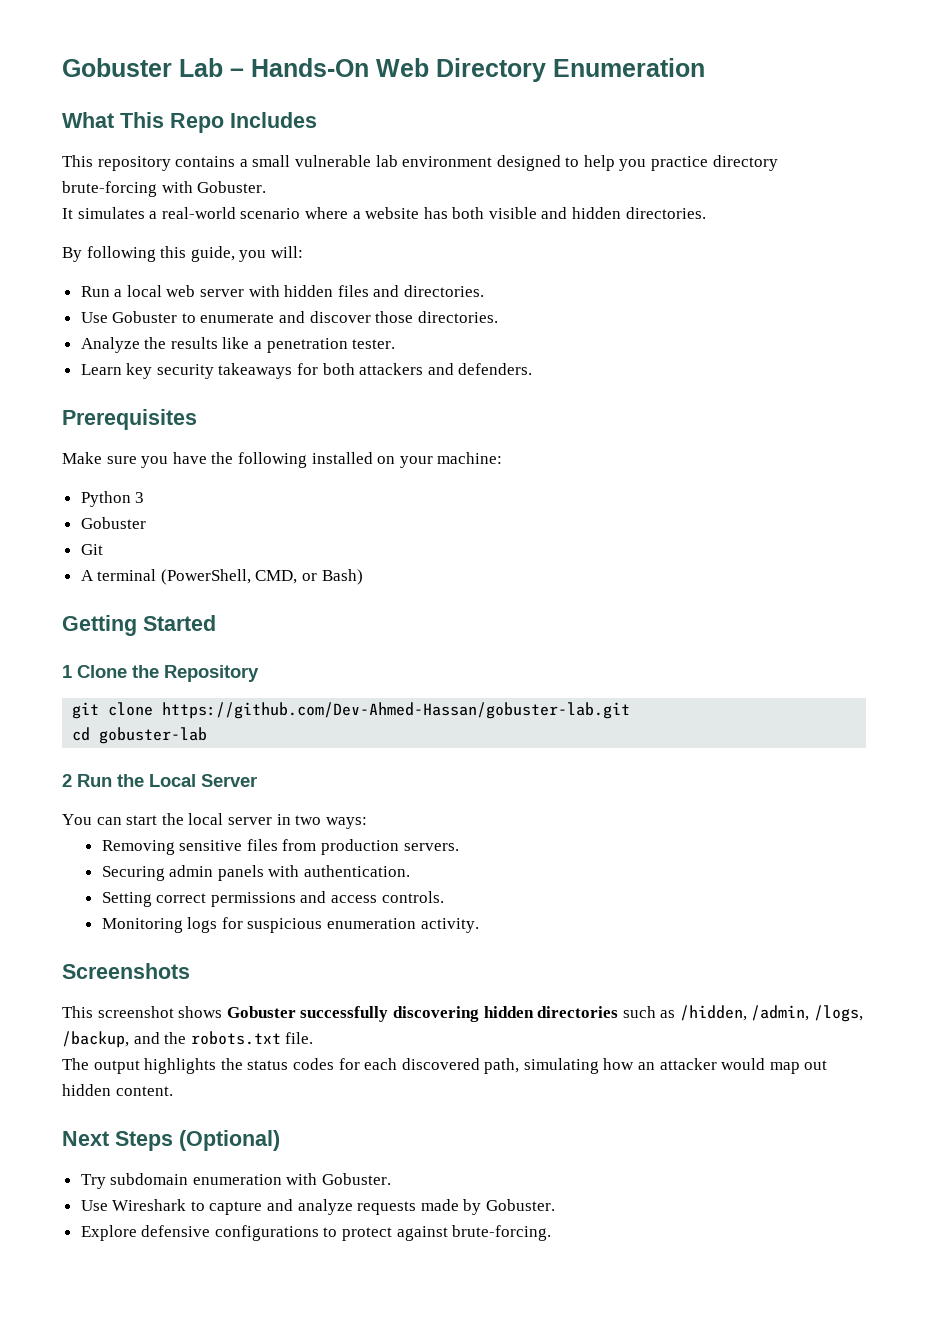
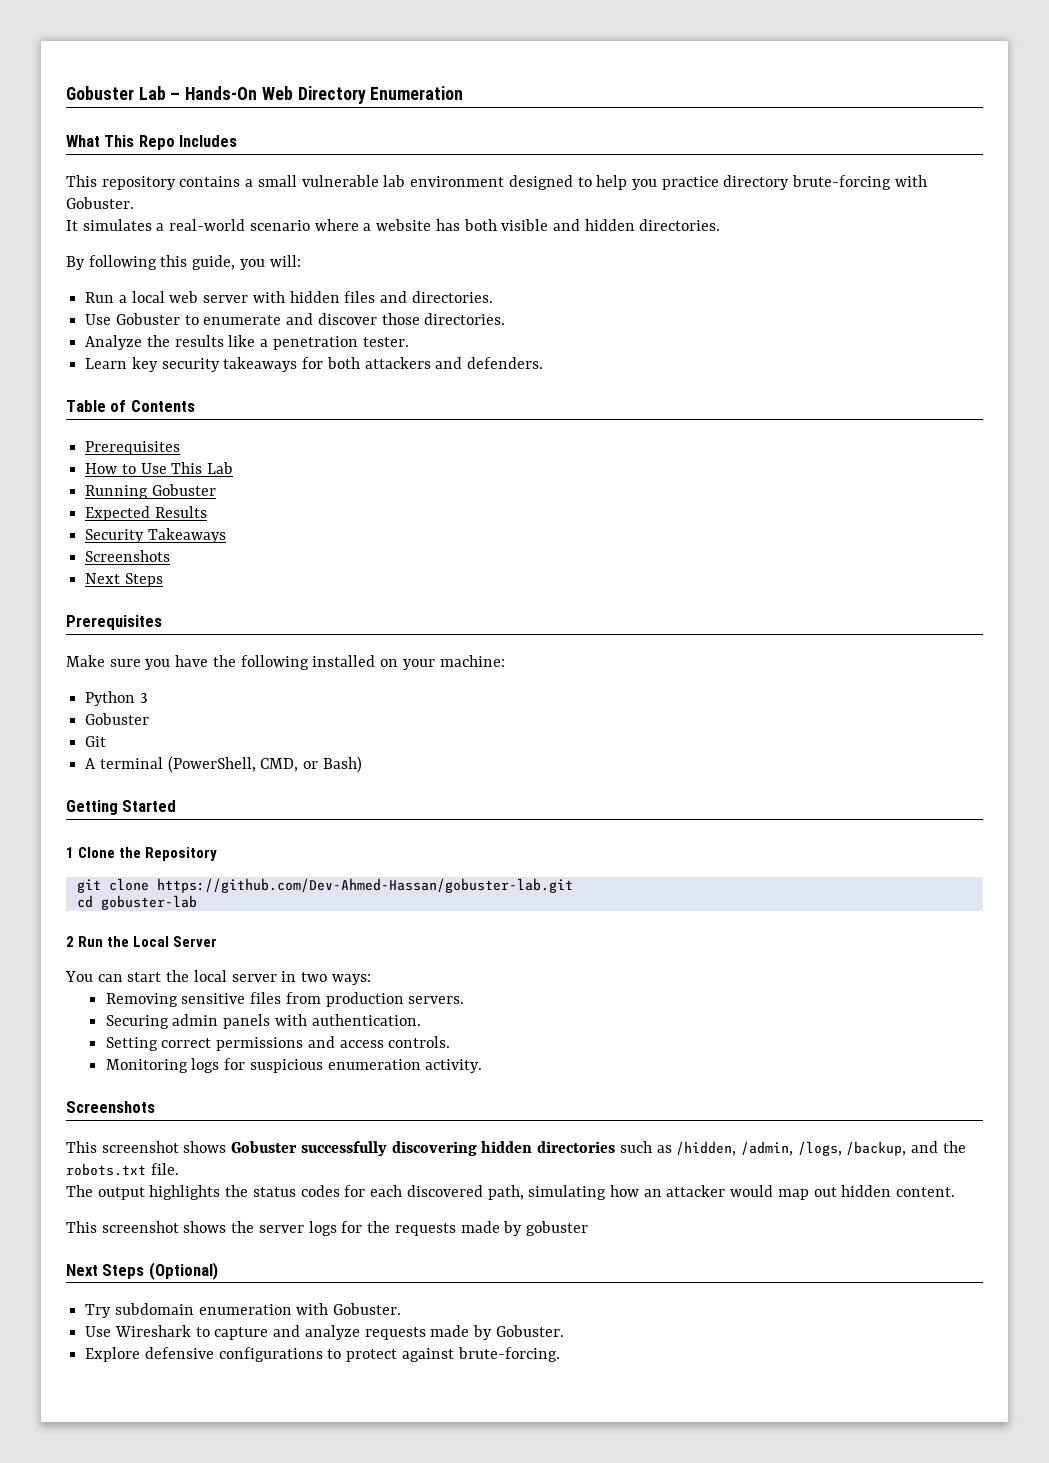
+ Table of Contents
+ Prerequisites
+ How to Use This Lab
+ Running Gobuster
+ Expected Results
+ Security Takeaways
+ Screenshots
+ Next Steps
+ This screenshot shows the server logs for the requests made by gobuster

